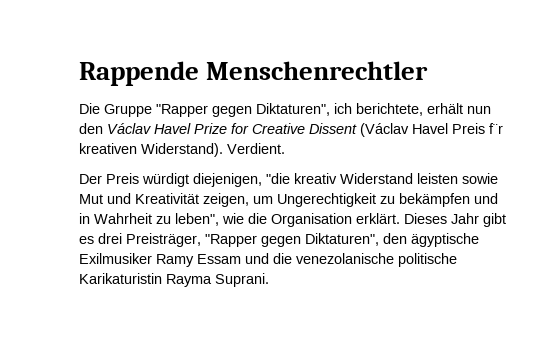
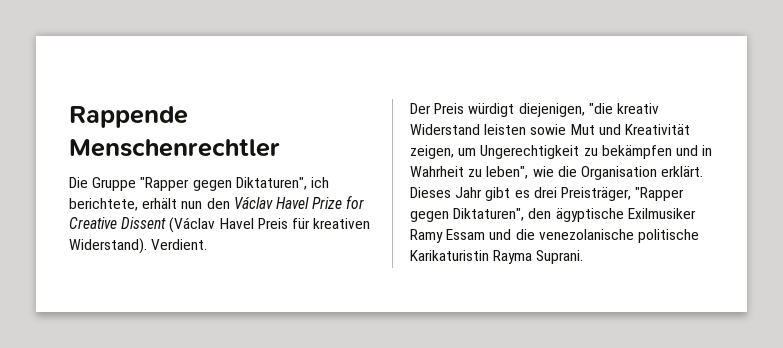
- Die Gruppe "Rapper gegen Diktaturen", ich berichtete, erhält nun den Václav Havel Prize for Creative Dissent (Václav Havel Preis f¨r kreativen Widerstand).
+ Die Gruppe "Rapper gegen Diktaturen", ich berichtete, erhält nun den Václav Havel Prize for Creative Dissent (Václav Havel Preis für kreativen Widerstand).

